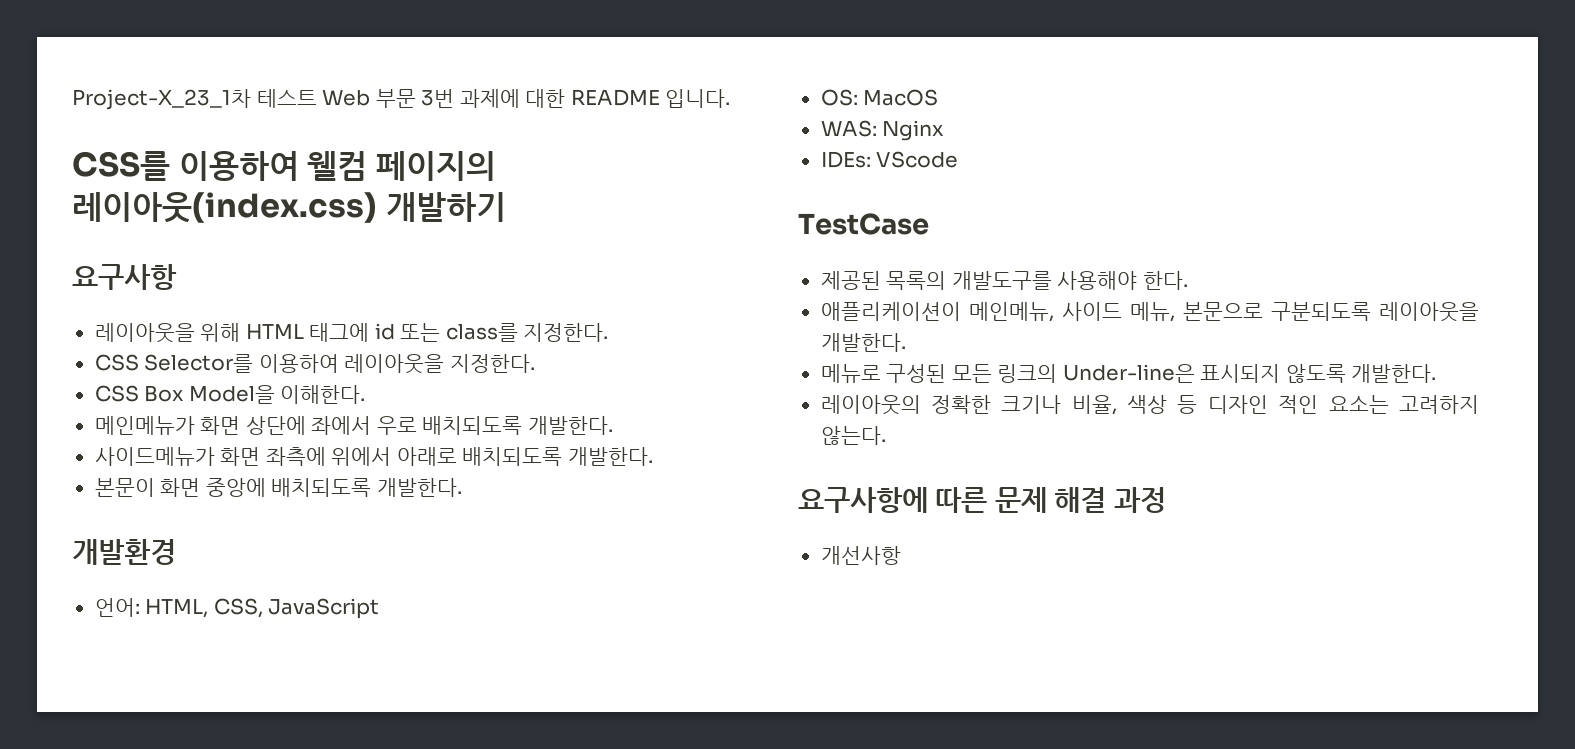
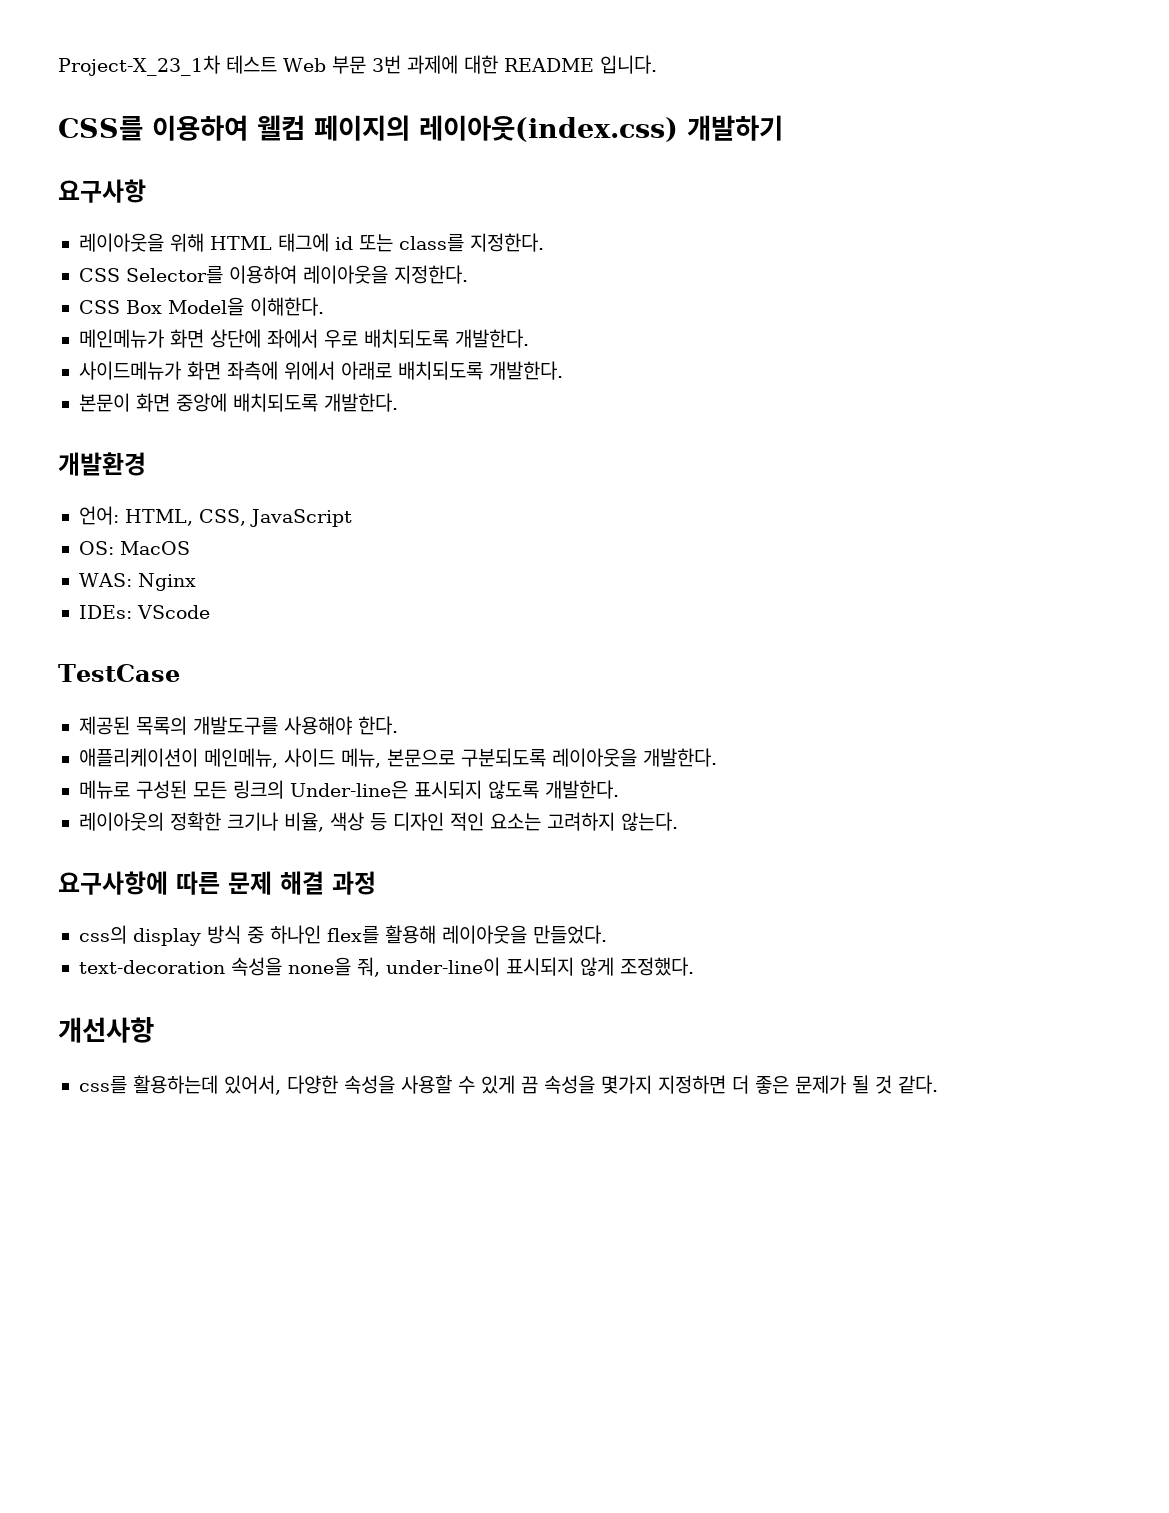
+ css의 display 방식 중 하나인 flex를 활용해 레이아웃을 만들었다.
+ text-decoration 속성을 none을 줘, under-line이 표시되지 않게 조정했다.
  개선사항
+ css를 활용하는데 있어서, 다양한 속성을 사용할 수 있게 끔 속성을 몇가지 지정하면 더 좋은 문제가 될 것 같다.

